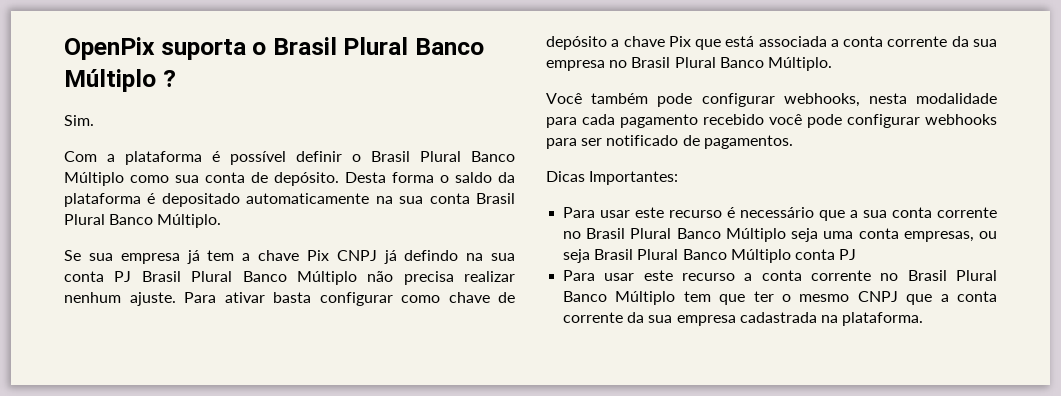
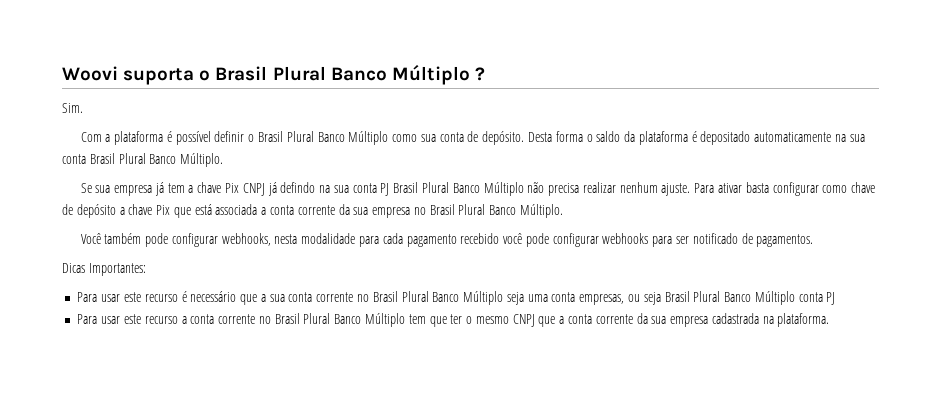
- OpenPix suporta o Brasil Plural Banco Múltiplo ?
+ Woovi suporta o Brasil Plural Banco Múltiplo ?

